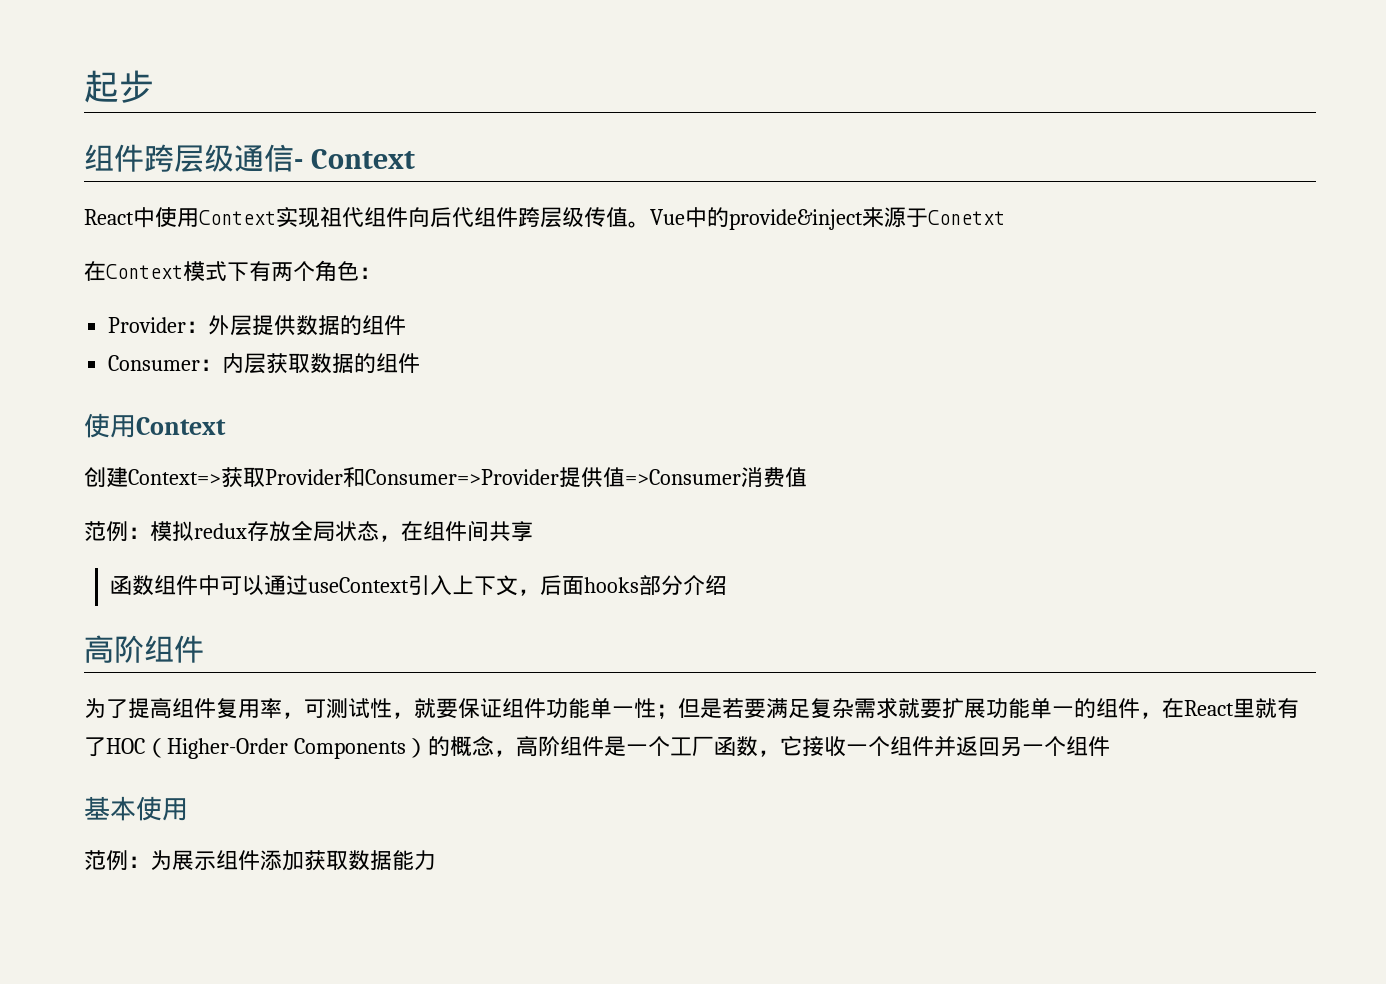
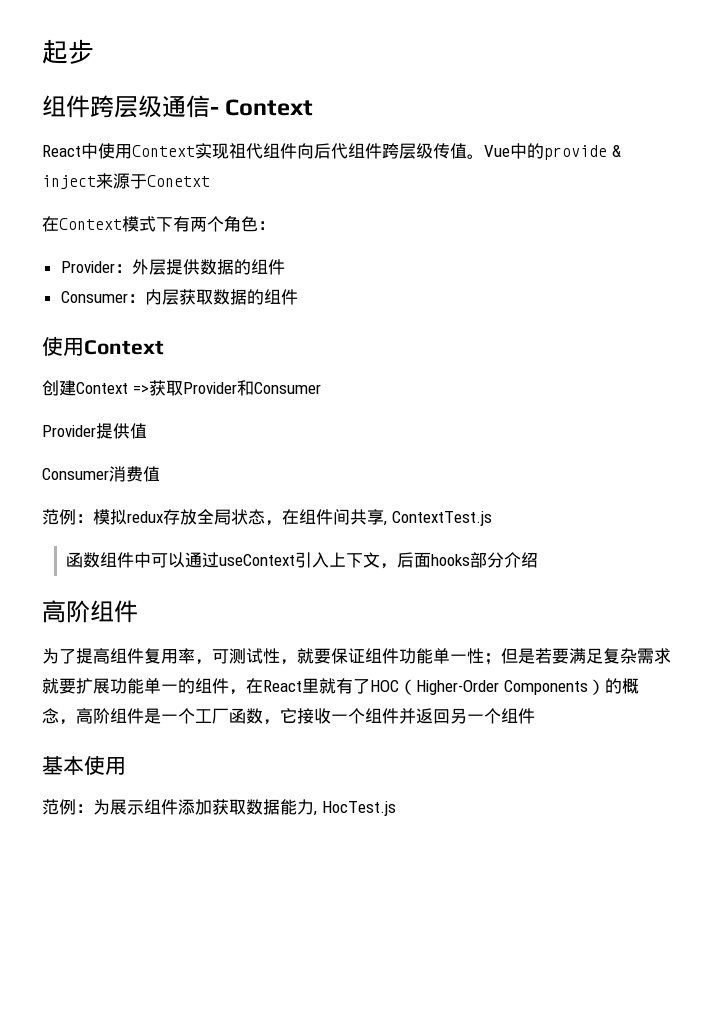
- Vue中的provide&inject来源于Conetxt
+ Vue中的provide & inject来源于Conetxt
- 创建Context=>获取Provider和Consumer=>Provider提供值=>Consumer消费值
+ 创建Context =>获取Provider和Consumer
+ Provider提供值
+ Consumer消费值
- 范例：模拟redux存放全局状态，在组件间共享
+ 范例：模拟redux存放全局状态，在组件间共享, ContextTest.js
- 范例：为展示组件添加获取数据能力
+ 范例：为展示组件添加获取数据能力, HocTest.js

